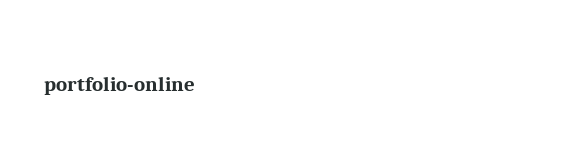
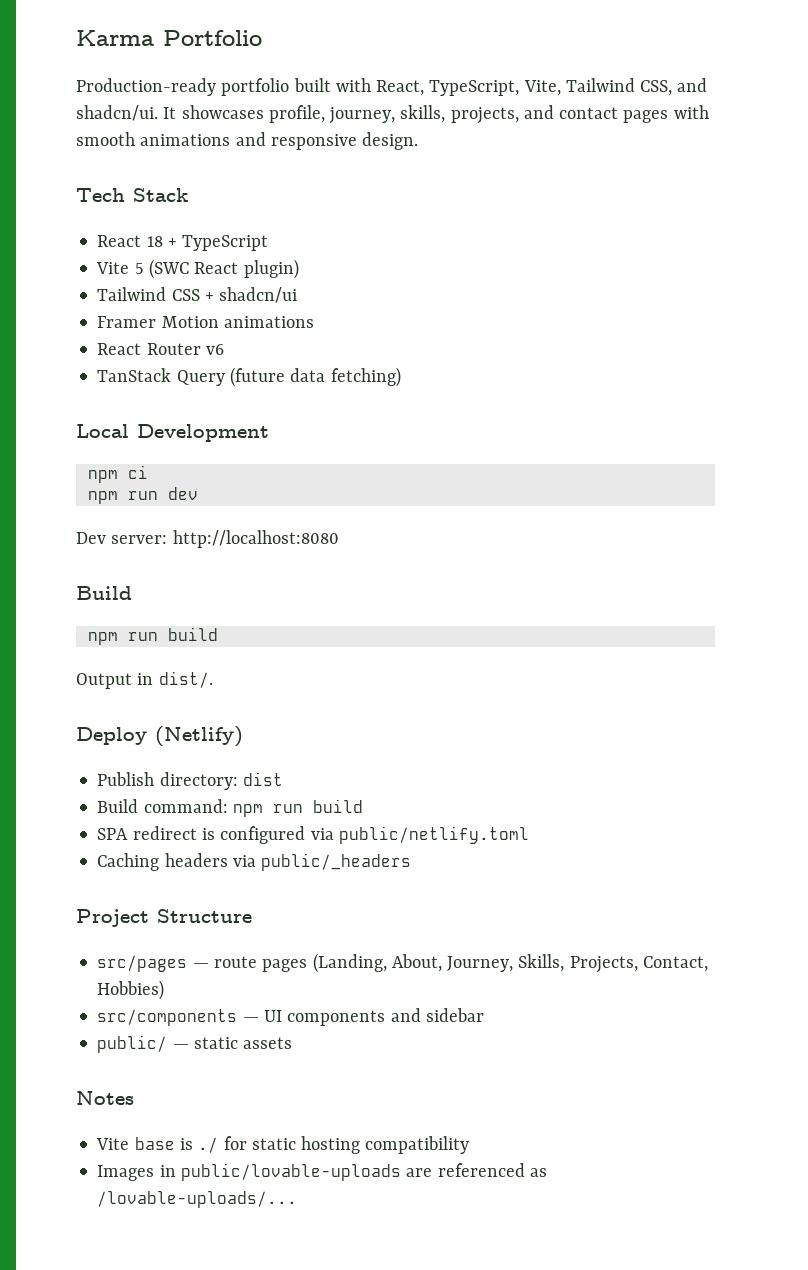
- portfolio-online
+ Karma Portfolio
+ Production-ready portfolio built with React, TypeScript, Vite, Tailwind CSS, and shadcn/ui. It showcases profile, journey, skills, projects, and contact pages with smooth animations and responsive design.
+ Tech Stack
+ React 18 + TypeScript
+ Vite 5 (SWC React plugin)
+ Tailwind CSS + shadcn/ui
+ Framer Motion animations
+ React Router v6
+ TanStack Query (future data fetching)
+ Local Development
+ npm ci
+ npm run dev
+ Dev server: http://localhost:8080
+ Build
+ npm run build
+ Output in dist/.
+ Deploy (Netlify)
+ Publish directory: dist
+ Build command: npm run build
+ SPA redirect is configured via public/netlify.toml
+ Caching headers via public/_headers
+ Project Structure
+ src/pages — route pages (Landing, About, Journey, Skills, Projects, Contact, Hobbies)
+ src/components — UI components and sidebar
+ public/ — static assets
+ Notes
+ Vite base is ./ for static hosting compatibility
+ Images in public/lovable-uploads are referenced as /lovable-uploads/...

